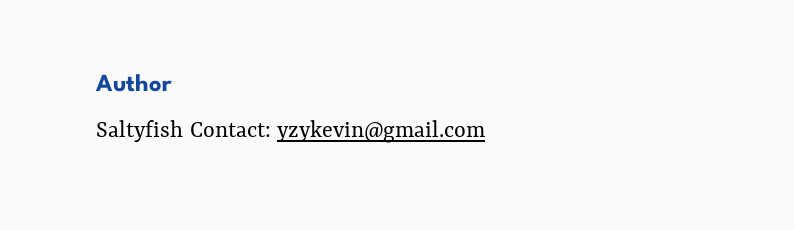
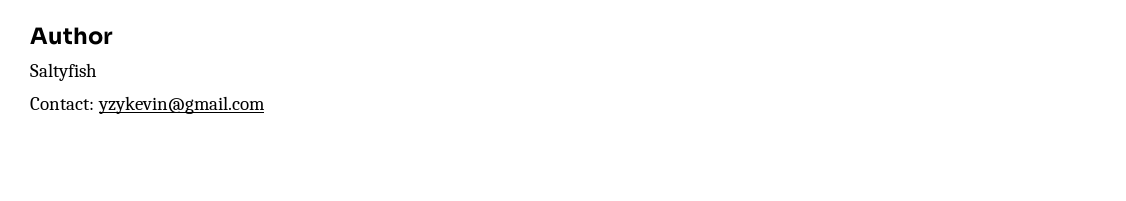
- Saltyfish Contact: yzykevin@gmail.com
+ Saltyfish
+ Contact: yzykevin@gmail.com

